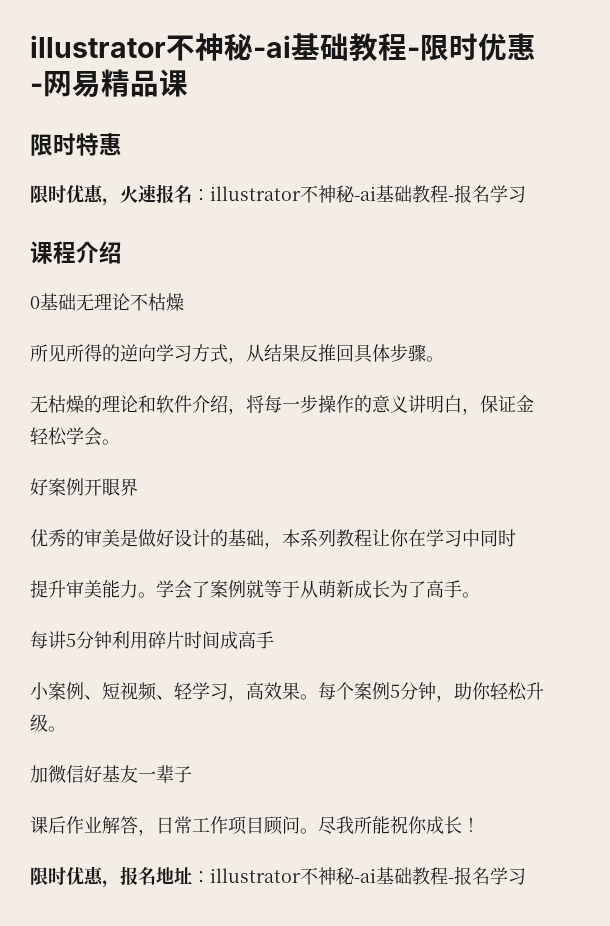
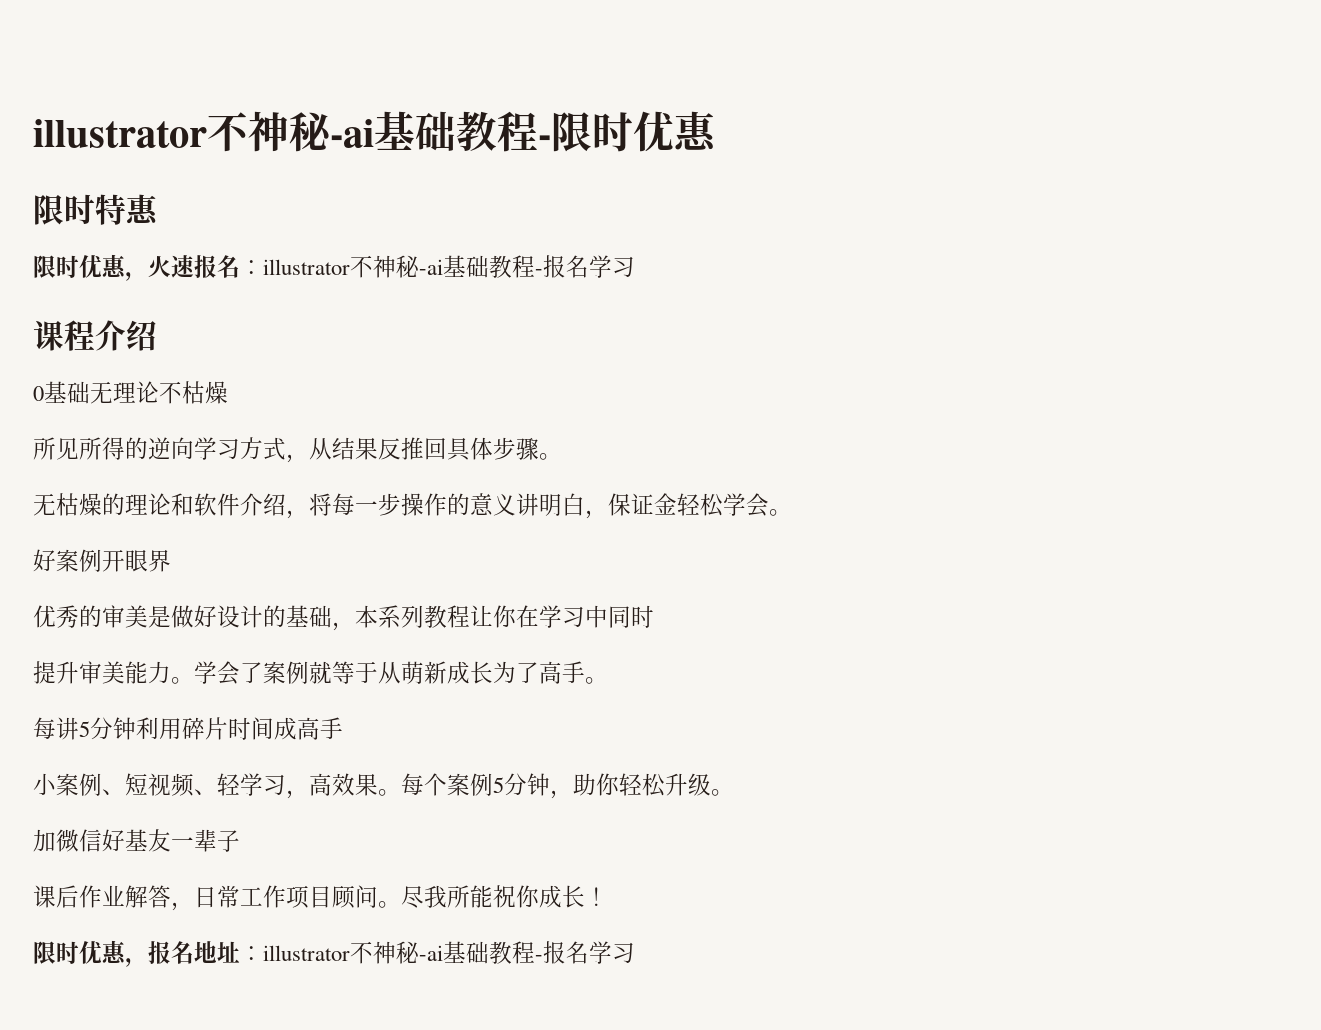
- illustrator不神秘-ai基础教程-限时优惠-网易精品课
+ illustrator不神秘-ai基础教程-限时优惠

